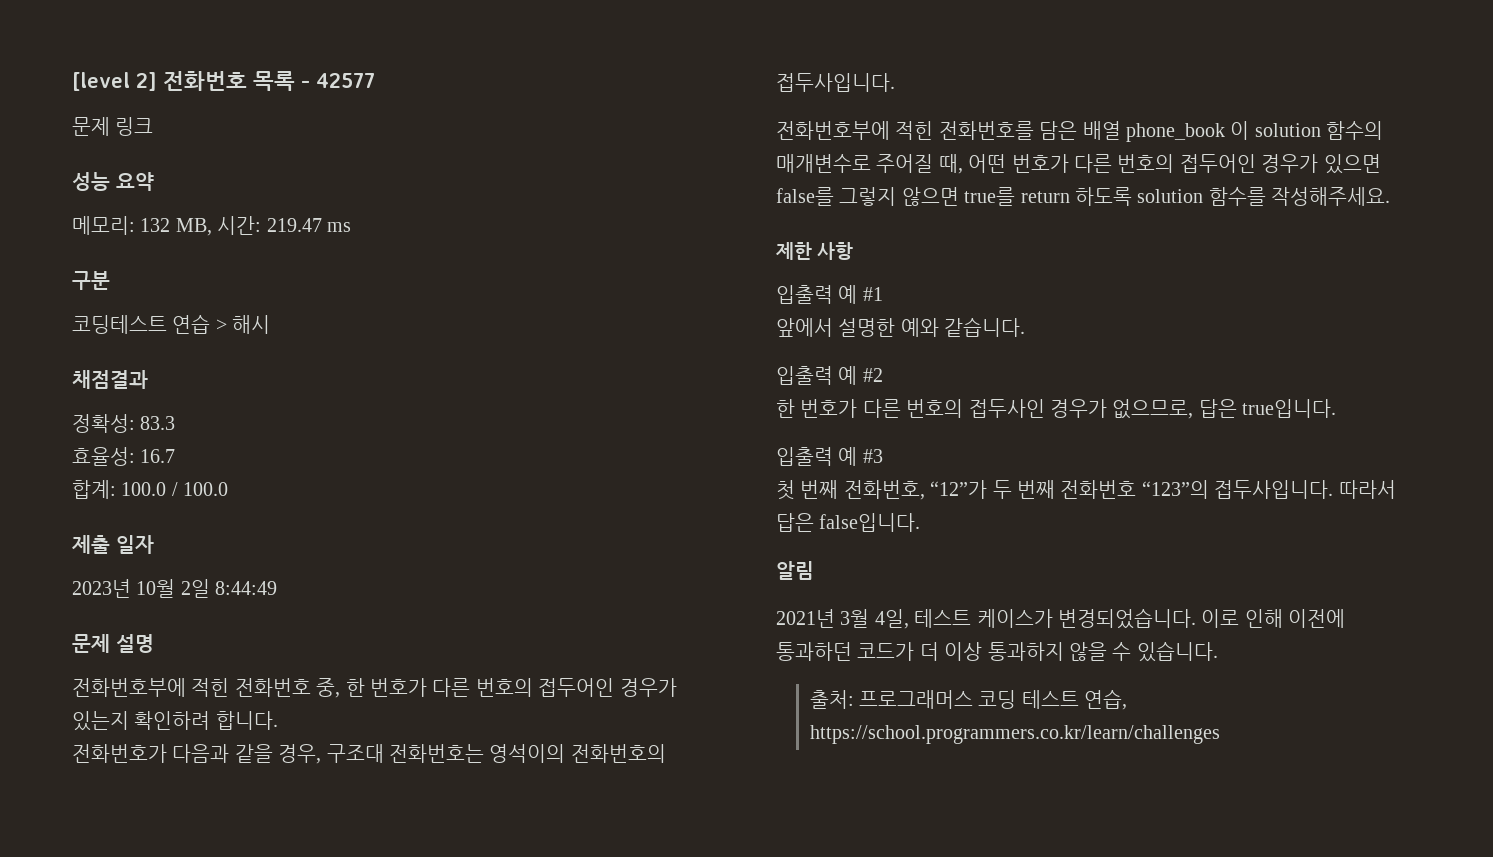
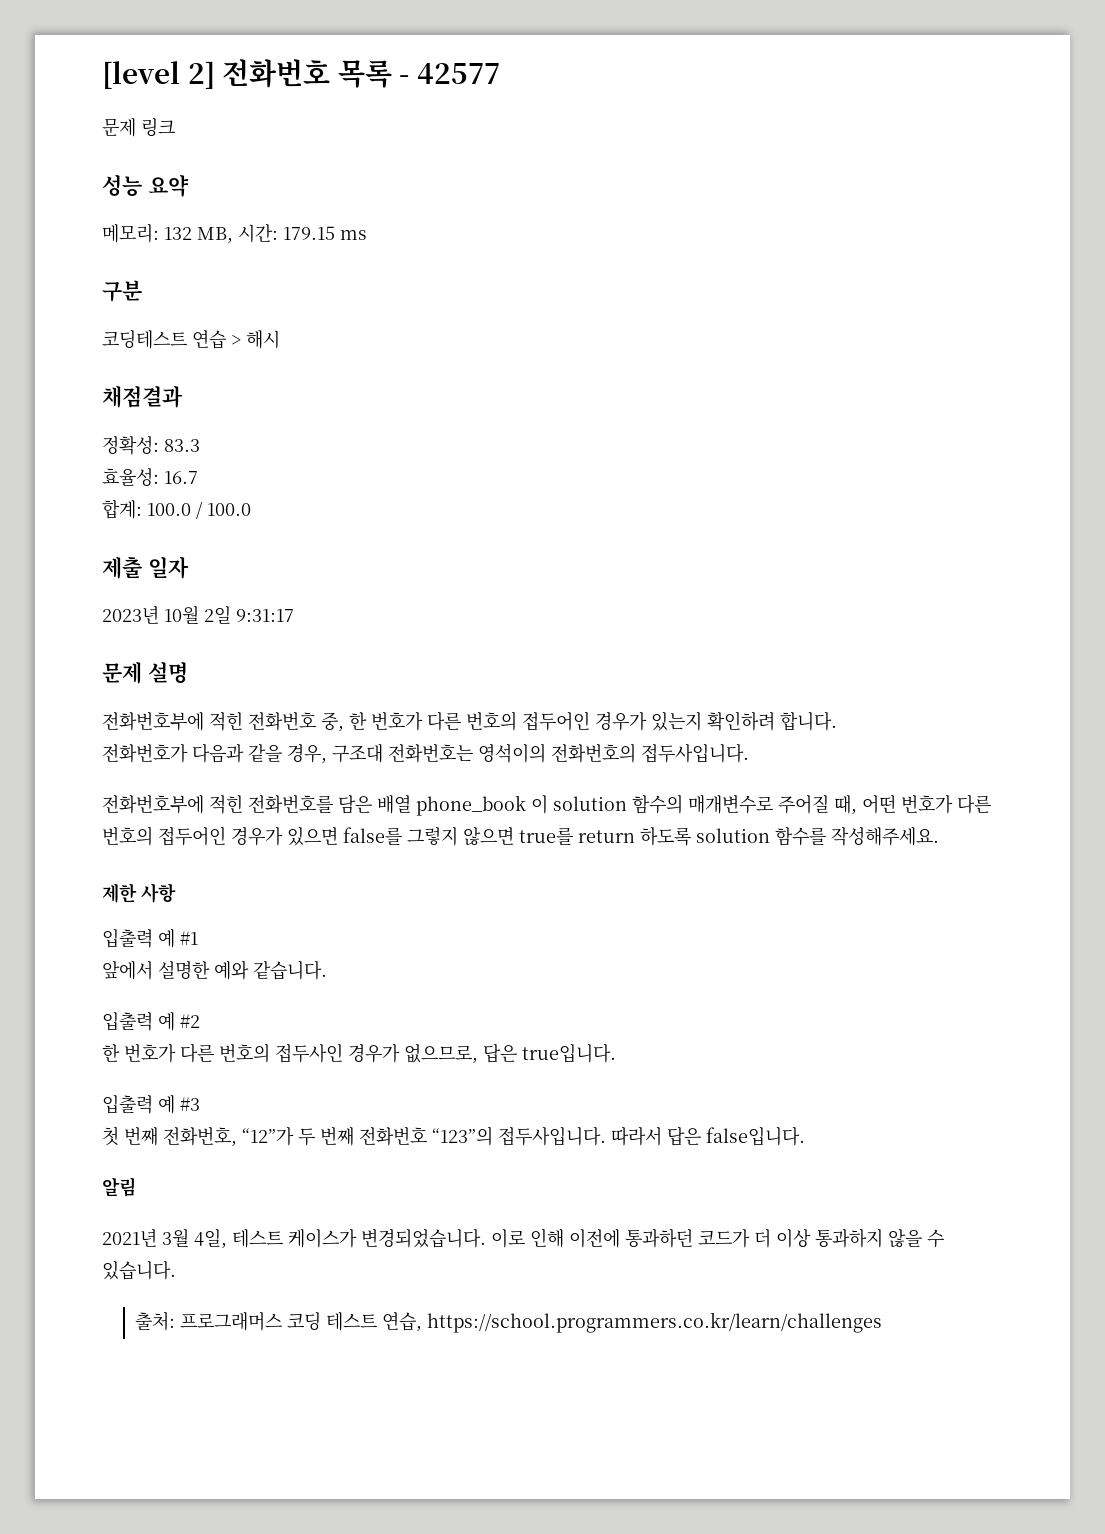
- 메모리: 132 MB, 시간: 219.47 ms
+ 메모리: 132 MB, 시간: 179.15 ms
- 2023년 10월 2일 8:44:49
+ 2023년 10월 2일 9:31:17

